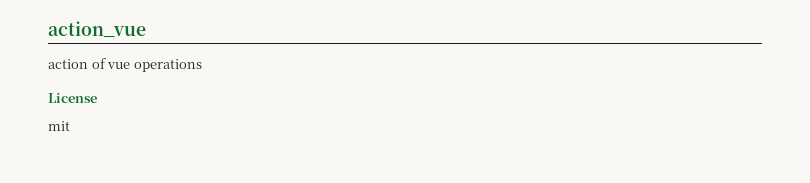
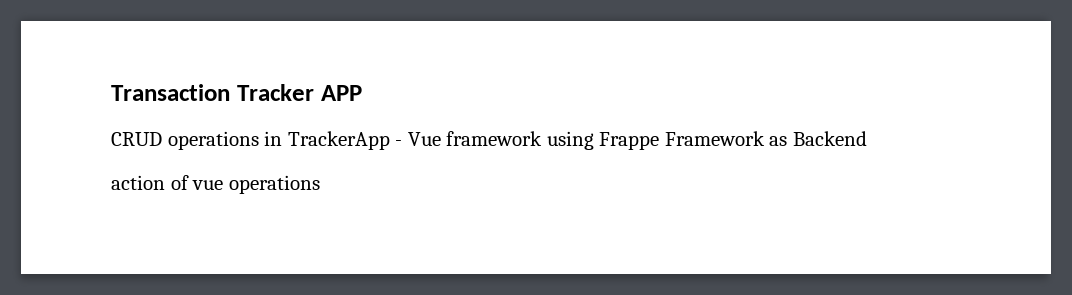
- action_vue
+ Transaction Tracker APP
+ CRUD operations in TrackerApp - Vue framework using Frappe Framework as Backend
- License
- mit

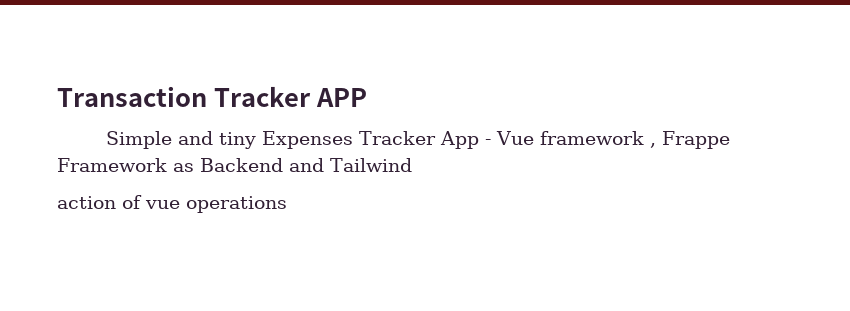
- CRUD operations in TrackerApp - Vue framework using Frappe Framework as Backend
+ Simple and tiny Expenses Tracker App - Vue framework , Frappe Framework as Backend and Tailwind

